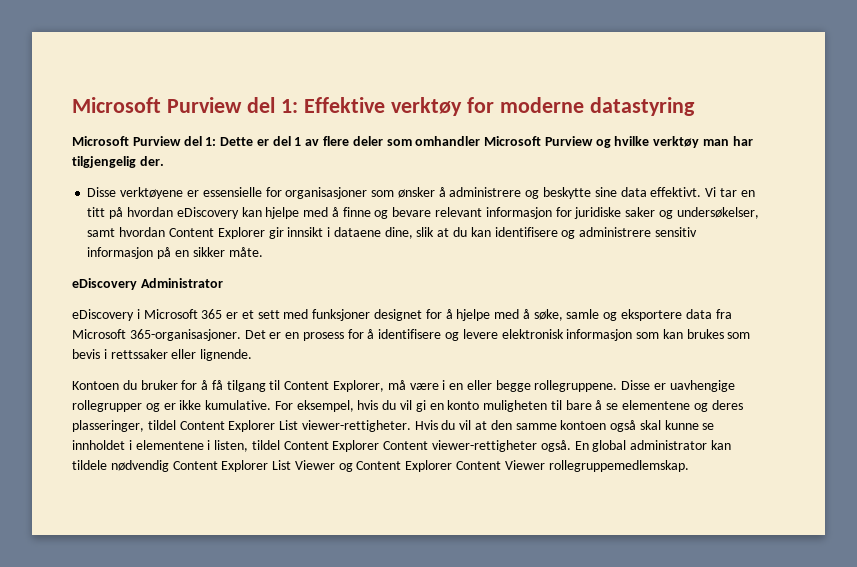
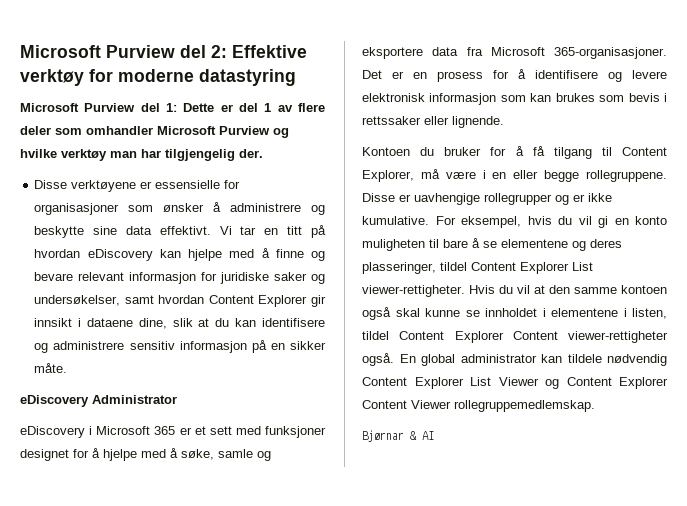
- Microsoft Purview del 1: Effektive verktøy for moderne datastyring
+ Microsoft Purview del 2: Effektive verktøy for moderne datastyring
+ Bjørnar & AI

